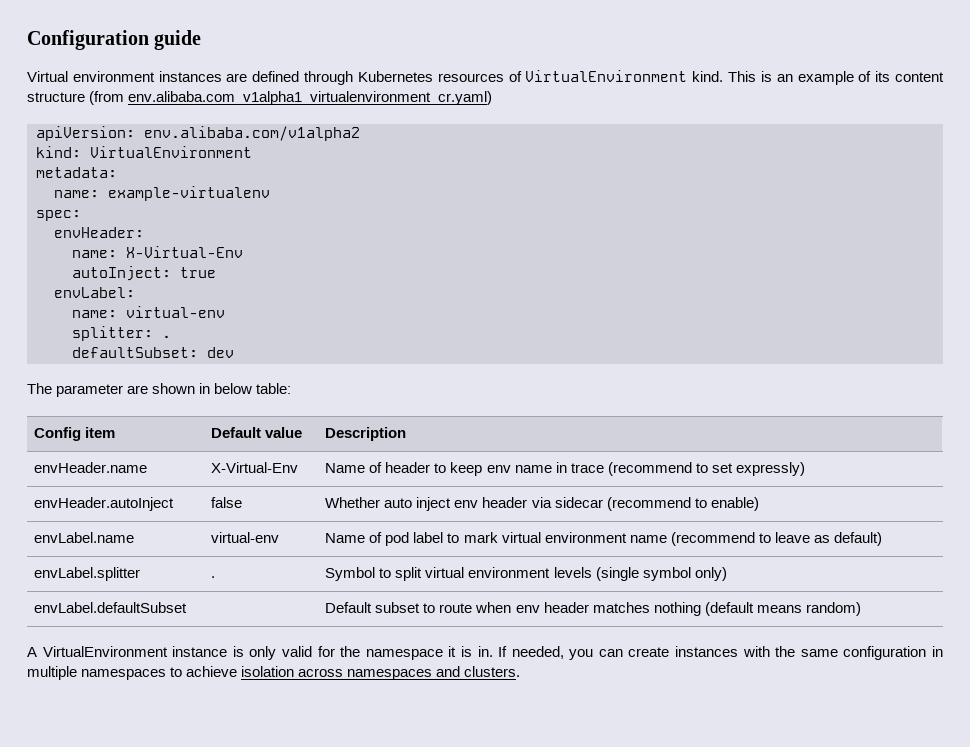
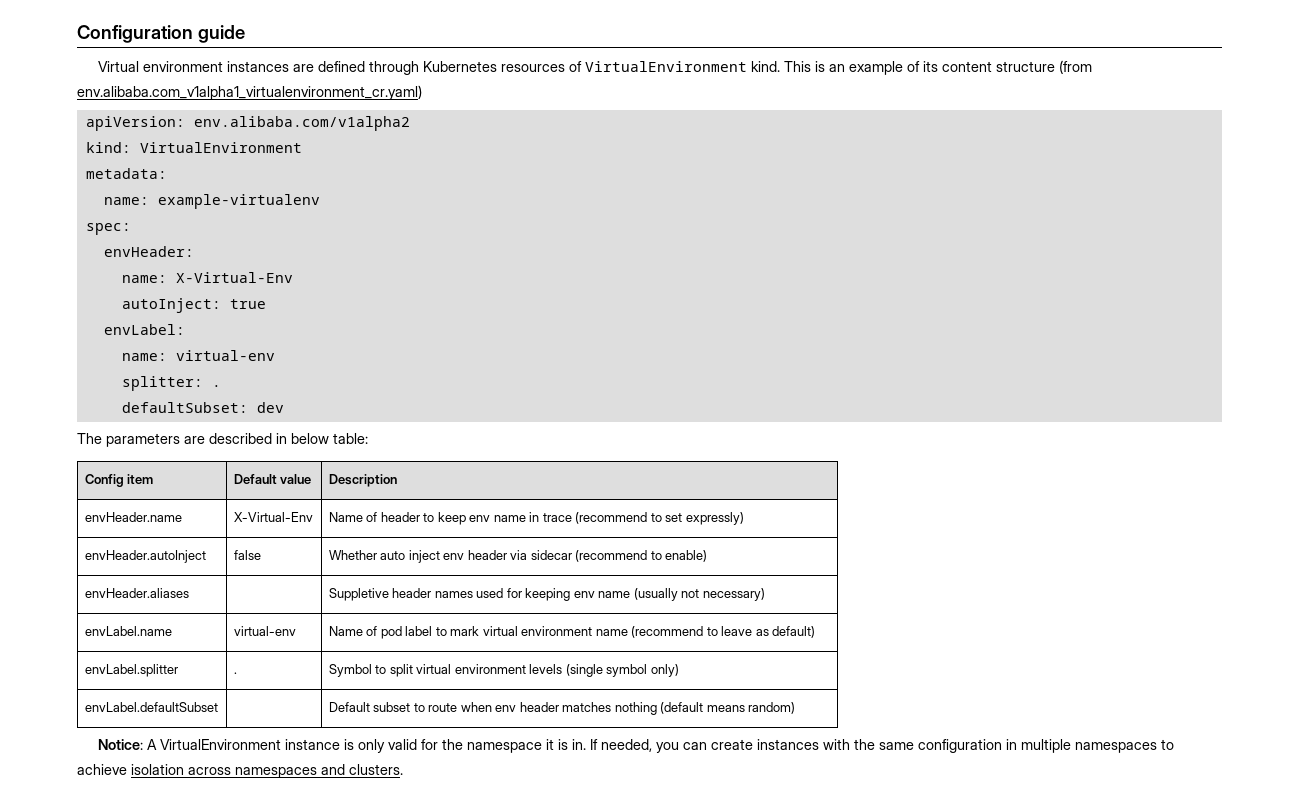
- The parameter are shown in below table:
+ The parameters are described in below table:
+ envHeader.aliases | | Suppletive header names used for keeping env name (usually not necessary)
- A VirtualEnvironment instance is only valid for the namespace it is in.
+ Notice: A VirtualEnvironment instance is only valid for the namespace it is in.

